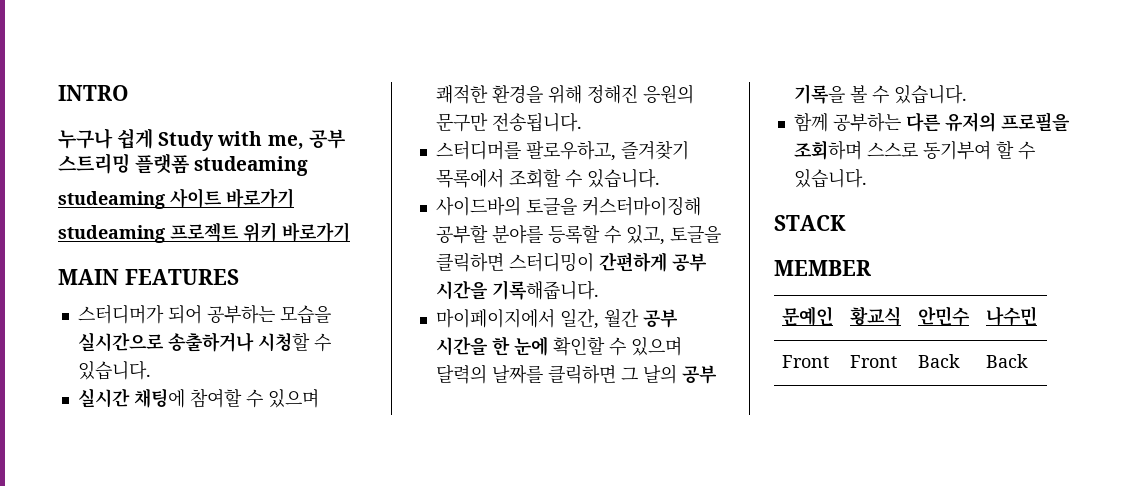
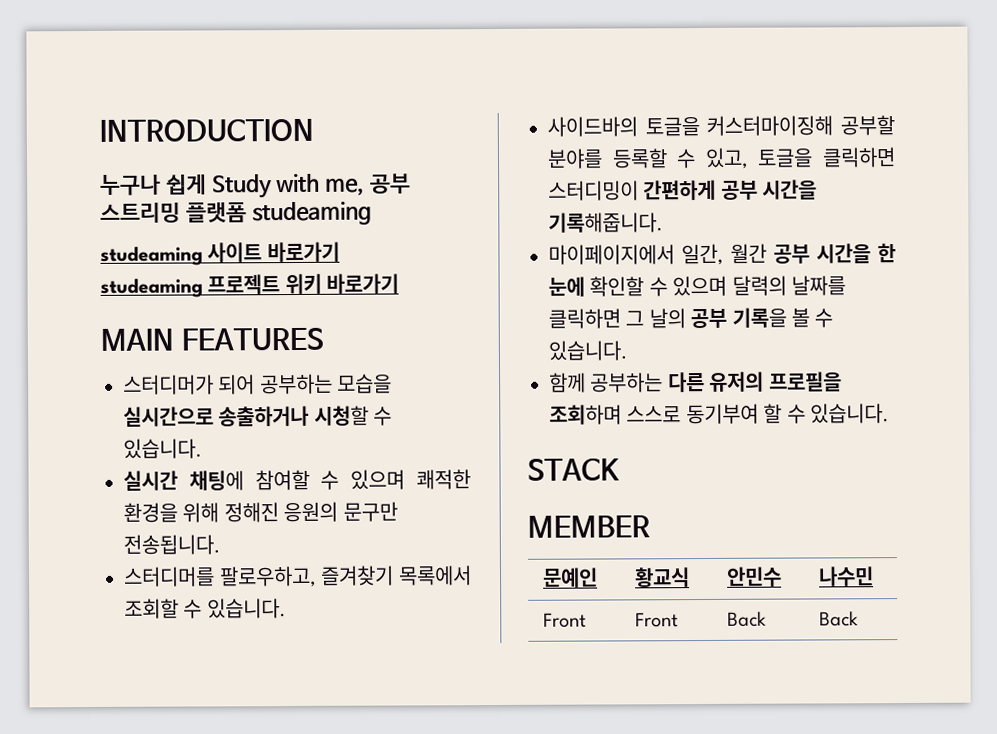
- INTRO
+ INTRODUCTION

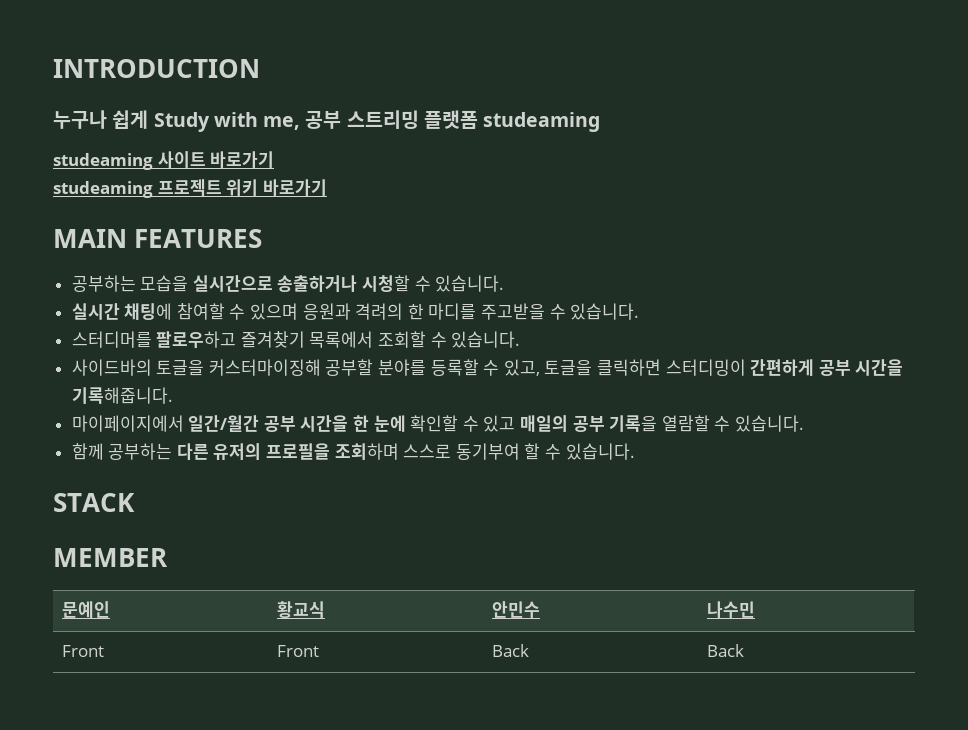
- 스터디머가 되어 공부하는 모습을 실시간으로 송출하거나 시청할 수 있습니다.
+ 공부하는 모습을 실시간으로 송출하거나 시청할 수 있습니다.
- 실시간 채팅에 참여할 수 있으며 쾌적한 환경을 위해 정해진 응원의 문구만 전송됩니다.
+ 실시간 채팅에 참여할 수 있으며 응원과 격려의 한 마디를 주고받을 수 있습니다.
- 스터디머를 팔로우하고, 즐겨찾기 목록에서 조회할 수 있습니다.
+ 스터디머를 팔로우하고 즐겨찾기 목록에서 조회할 수 있습니다.
- 마이페이지에서 일간, 월간 공부 시간을 한 눈에 확인할 수 있으며 달력의 날짜를 클릭하면 그 날의 공부 기록을 볼 수 있습니다.
+ 마이페이지에서 일간/월간 공부 시간을 한 눈에 확인할 수 있고 매일의 공부 기록을 열람할 수 있습니다.

